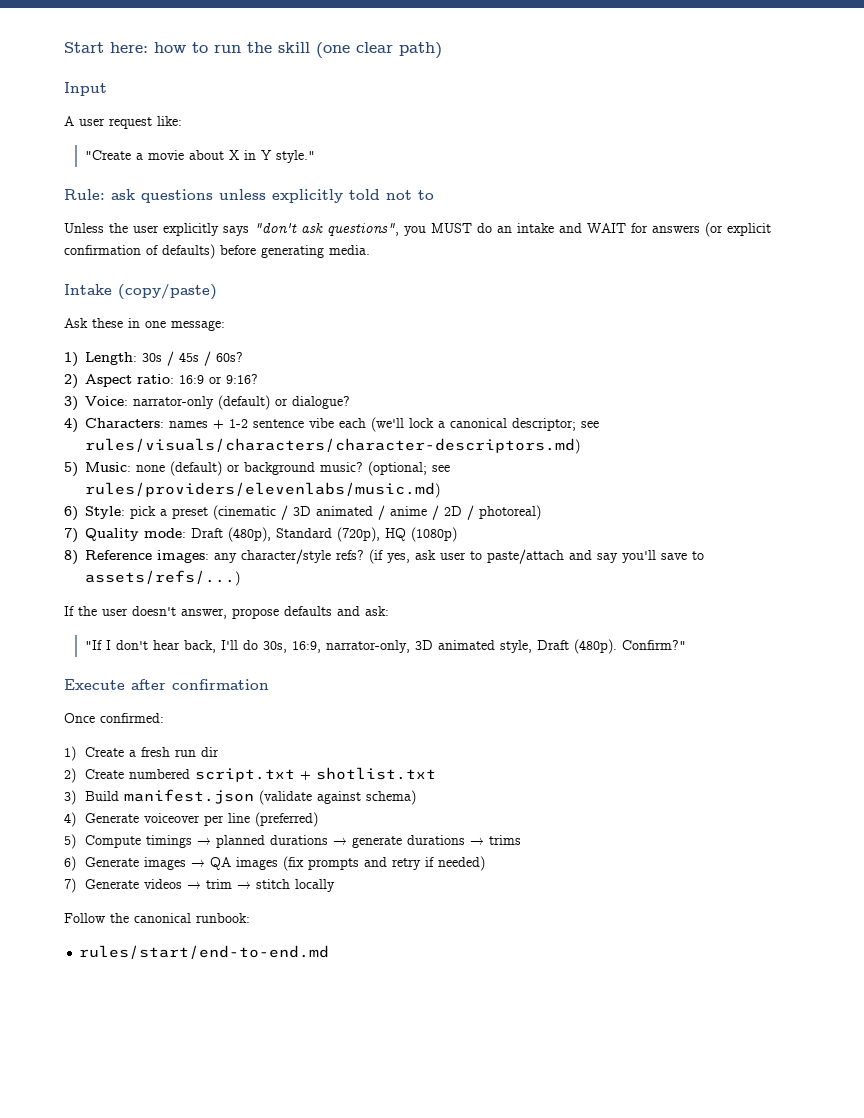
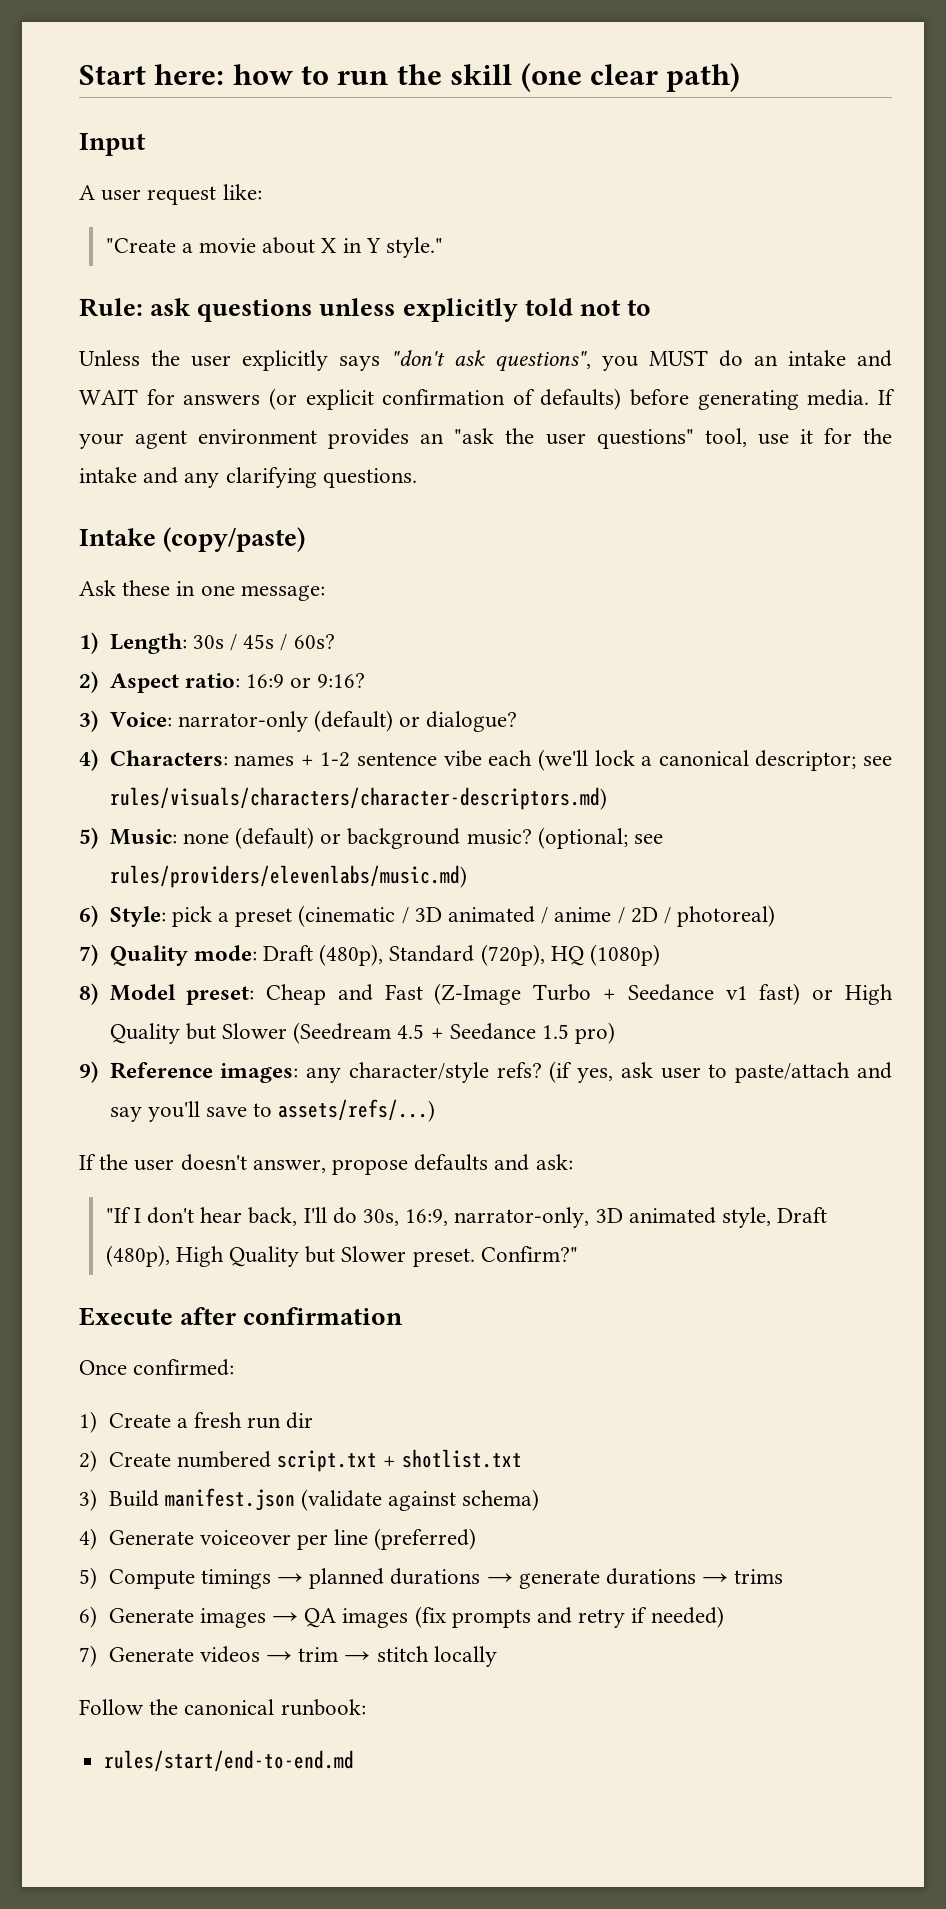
+ If your agent environment provides an "ask the user questions" tool, use it for the intake and any clarifying questions.
- 8) Reference images: any character/style refs?
+ 8) Model preset: Cheap and Fast (Z-Image Turbo + Seedance v1 fast) or High Quality but Slower (Seedream 4.5 + Seedance 1.5 pro)
+ 9) Reference images: any character/style refs?
- "If I don't hear back, I'll do 30s, 16:9, narrator-only, 3D animated style, Draft (480p).
+ "If I don't hear back, I'll do 30s, 16:9, narrator-only, 3D animated style, Draft (480p), High Quality but Slower preset.

